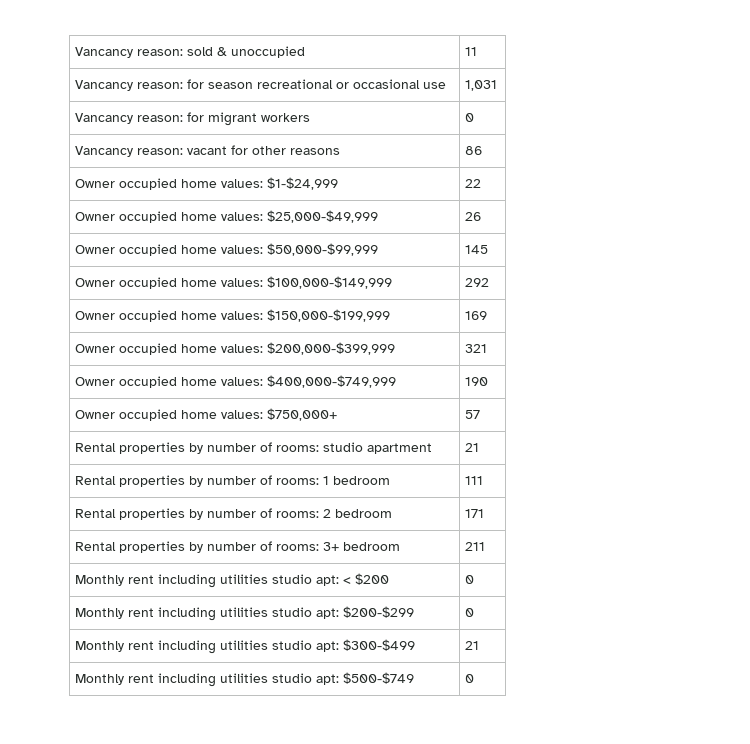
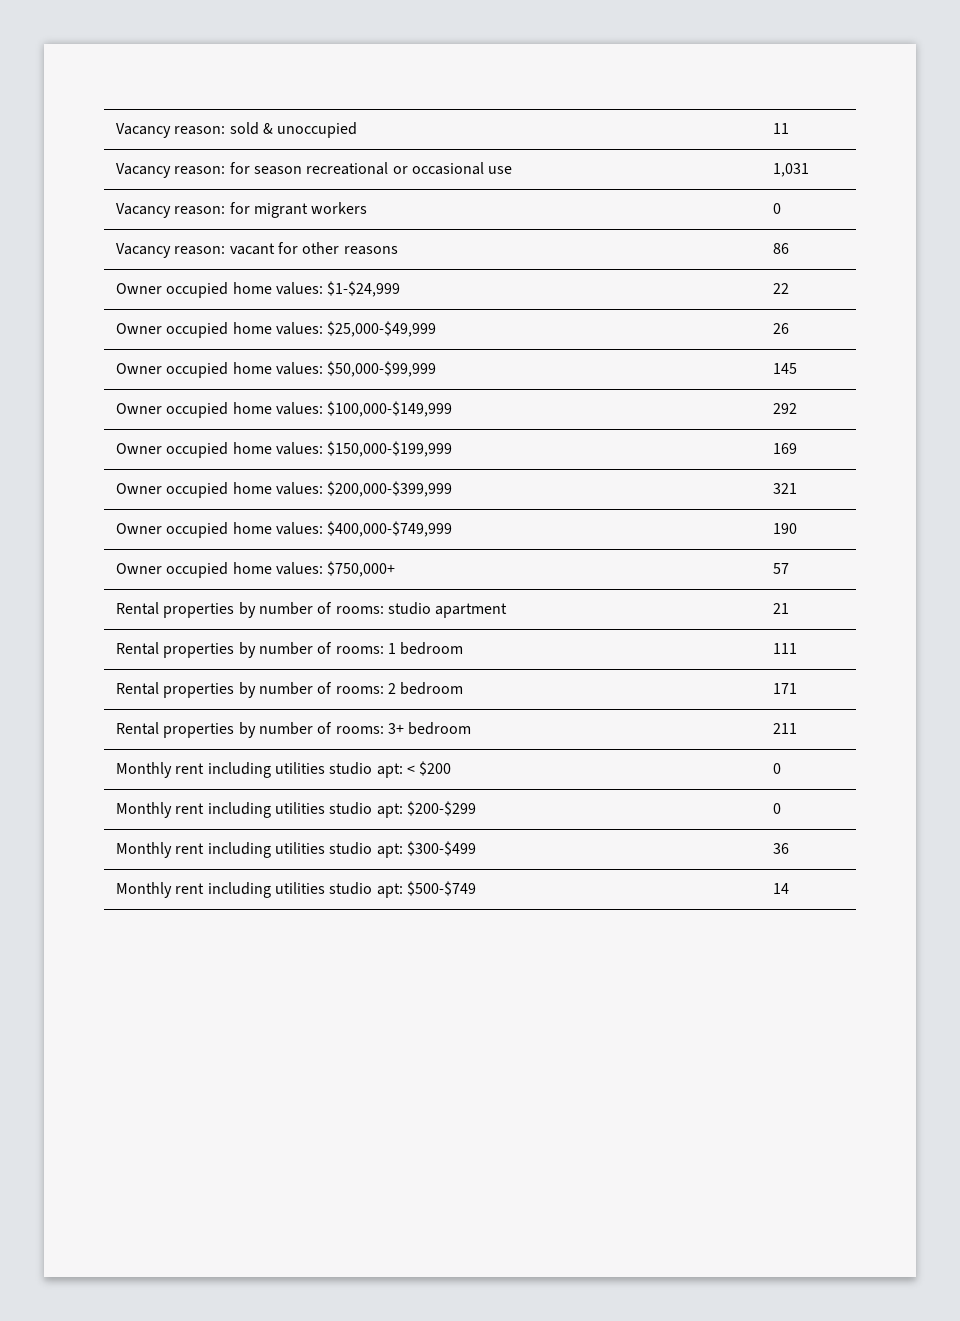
- Vancancy reason: sold & unoccupied | 11
+ Vacancy reason: sold & unoccupied | 11
- Vancancy reason: for season recreational or occasional use | 1,031
+ Vacancy reason: for season recreational or occasional use | 1,031
- Vancancy reason: for migrant workers | 0
+ Vacancy reason: for migrant workers | 0
- Vancancy reason: vacant for other reasons | 86
+ Vacancy reason: vacant for other reasons | 86
- Monthly rent including utilities studio apt: $300-$499 | 21
+ Monthly rent including utilities studio apt: $300-$499 | 36
- Monthly rent including utilities studio apt: $500-$749 | 0
+ Monthly rent including utilities studio apt: $500-$749 | 14

